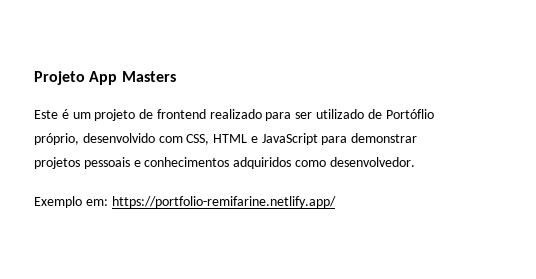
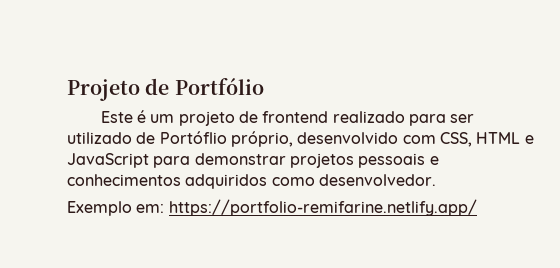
- Projeto App Masters
+ Projeto de Portfólio

